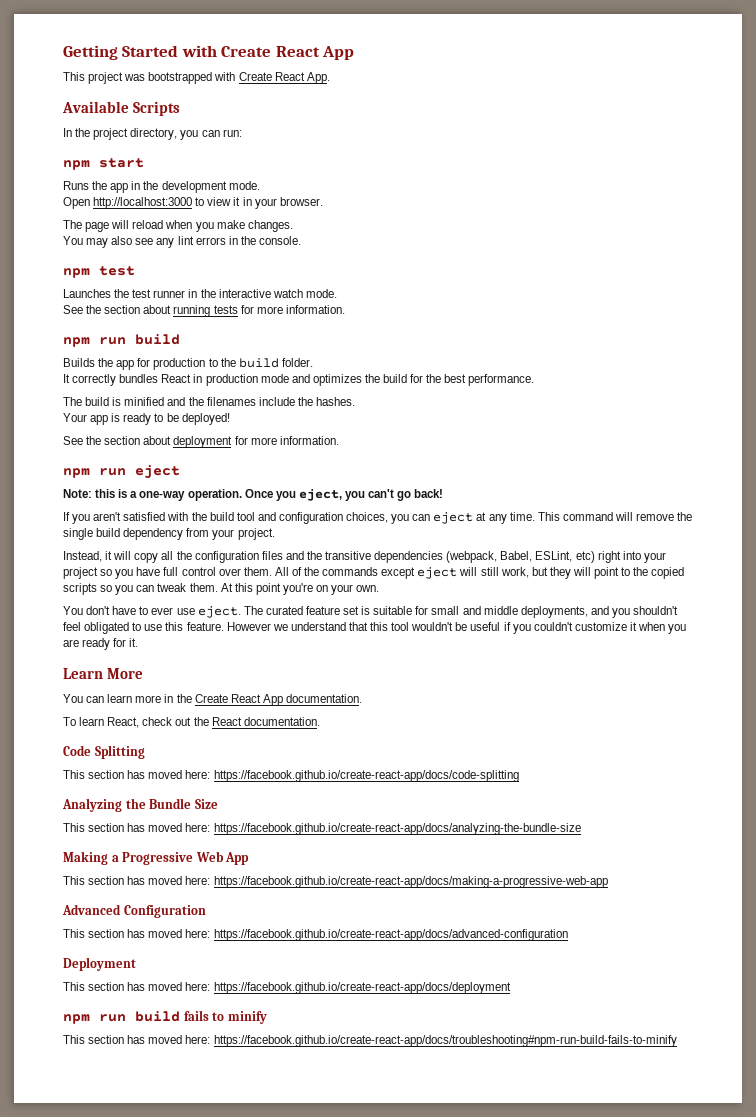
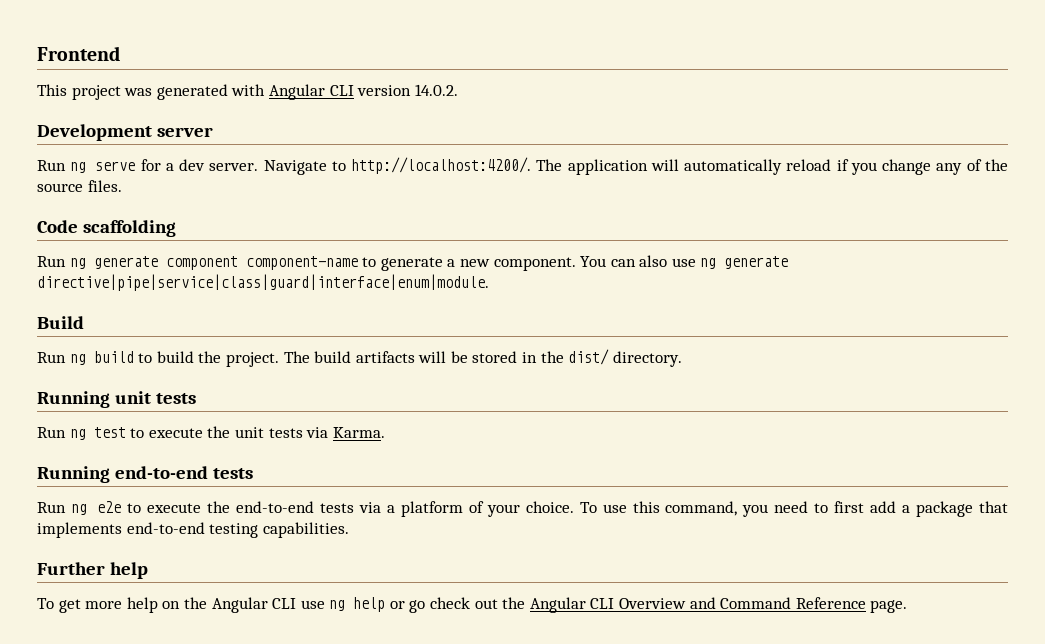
- Getting Started with Create React App
- This project was bootstrapped with Create React App.
- Available Scripts
- In the project directory, you can run:
- npm start
- Runs the app in the development mode.
- Open http://localhost:3000 to view it in your browser.
- The page will reload when you make changes.
- You may also see any lint errors in the console.
- npm test
- Launches the test runner in the interactive watch mode.
- See the section about running tests for more information.
- npm run build
- Builds the app for production to the build folder.
- It correctly bundles React in production mode and optimizes the build for the best performance.
- The build is minified and the filenames include the hashes.
- Your app is ready to be deployed!
- See the section about deployment for more information.
- npm run eject
- Note: this is a one-way operation. Once you eject, you can't go back!
- If you aren't satisfied with the build tool and configuration choices, you can eject at any time. This command will remove the single build dependency from your project.
- Instead, it will copy all the configuration files and the transitive dependencies (webpack, Babel, ESLint, etc) right into your project so you have full control over them. All of the commands except eject will still work, but they will point to the copied scripts so you can tweak them. At this point you're on your own.
- You don't have to ever use eject. The curated feature set is suitable for small and middle deployments, and you shouldn't feel obligated to use this feature. However we understand that this tool wouldn't be useful if you couldn't customize it when you are ready for it.
- Learn More
- You can learn more in the Create React App documentation.
- To learn React, check out the React documentation.
- Code Splitting
- This section has moved here: https://facebook.github.io/create-react-app/docs/code-splitting
- Analyzing the Bundle Size
- This section has moved here: https://facebook.github.io/create-react-app/docs/analyzing-the-bundle-size
- Making a Progressive Web App
- This section has moved here: https://facebook.github.io/create-react-app/docs/making-a-progressive-web-app
- Advanced Configuration
- This section has moved here: https://facebook.github.io/create-react-app/docs/advanced-configuration
- Deployment
- This section has moved here: https://facebook.github.io/create-react-app/docs/deployment
- npm run build fails to minify
- This section has moved here: https://facebook.github.io/create-react-app/docs/troubleshooting#npm-run-build-fails-to-minify
+ Frontend
+ This project was generated with Angular CLI version 14.0.2.
+ Development server
+ Run ng serve for a dev server. Navigate to http://localhost:4200/. The application will automatically reload if you change any of the source files.
+ Code scaffolding
+ Run ng generate component component-name to generate a new component. You can also use ng generate directive|pipe|service|class|guard|interface|enum|module.
+ Build
+ Run ng build to build the project. The build artifacts will be stored in the dist/ directory.
+ Running unit tests
+ Run ng test to execute the unit tests via Karma.
+ Running end-to-end tests
+ Run ng e2e to execute the end-to-end tests via a platform of your choice. To use this command, you need to first add a package that implements end-to-end testing capabilities.
+ Further help
+ To get more help on the Angular CLI use ng help or go check out the Angular CLI Overview and Command Reference page.

